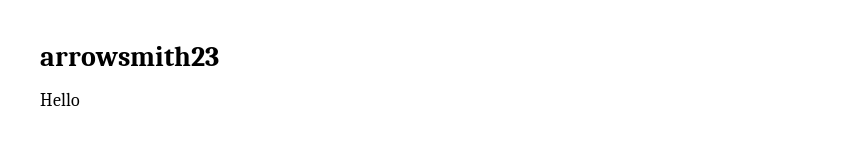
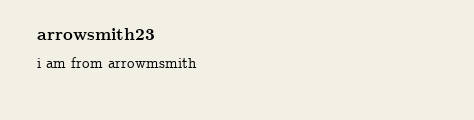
- Hello
+ i am from arrowmsmith

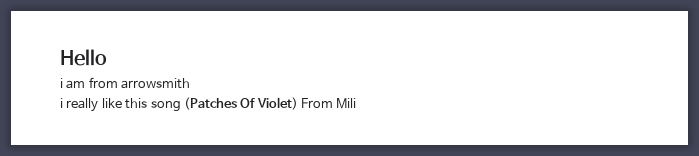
- arrowsmith23
+ Hello
- i am from arrowmsmith
+ i am from arrowsmith
+ i really like this song (Patches Of Violet) From Mili

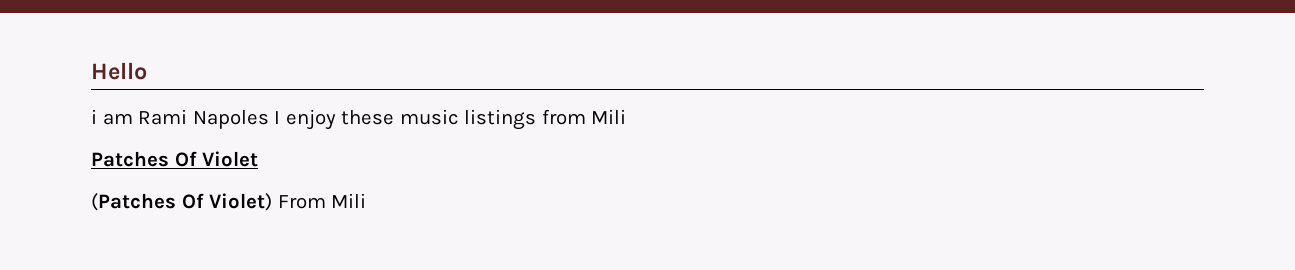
- i am from arrowsmith
- i really like this song (Patches Of Violet) From Mili
+ i am Rami Napoles I enjoy these music listings from Mili
+ Patches Of Violet
+ (Patches Of Violet) From Mili

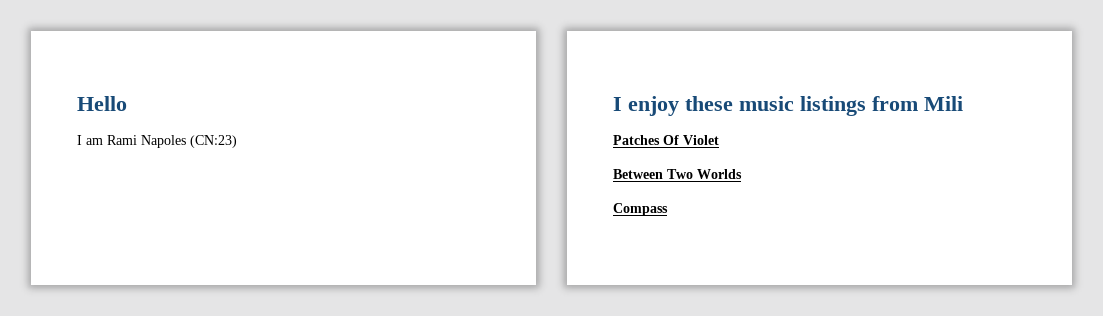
- i am Rami Napoles I enjoy these music listings from Mili
+ I am Rami Napoles (CN:23)
+ I enjoy these music listings from Mili
- (Patches Of Violet) From Mili
+ Between Two Worlds
+ Compass

